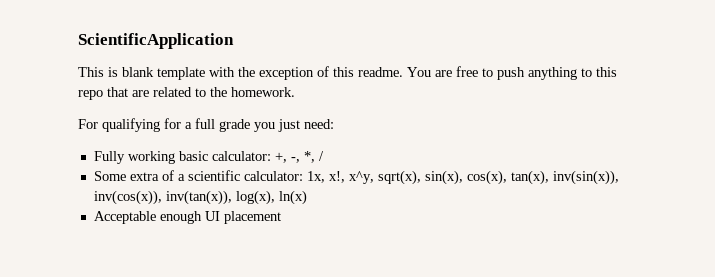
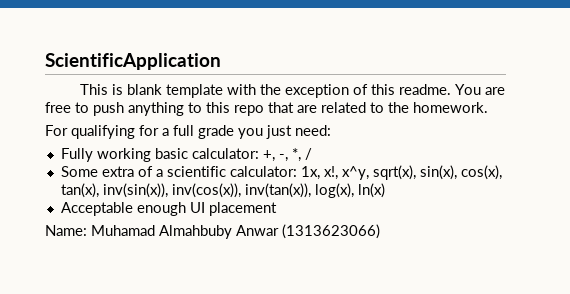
+ Name: Muhamad Almahbuby Anwar (1313623066)

